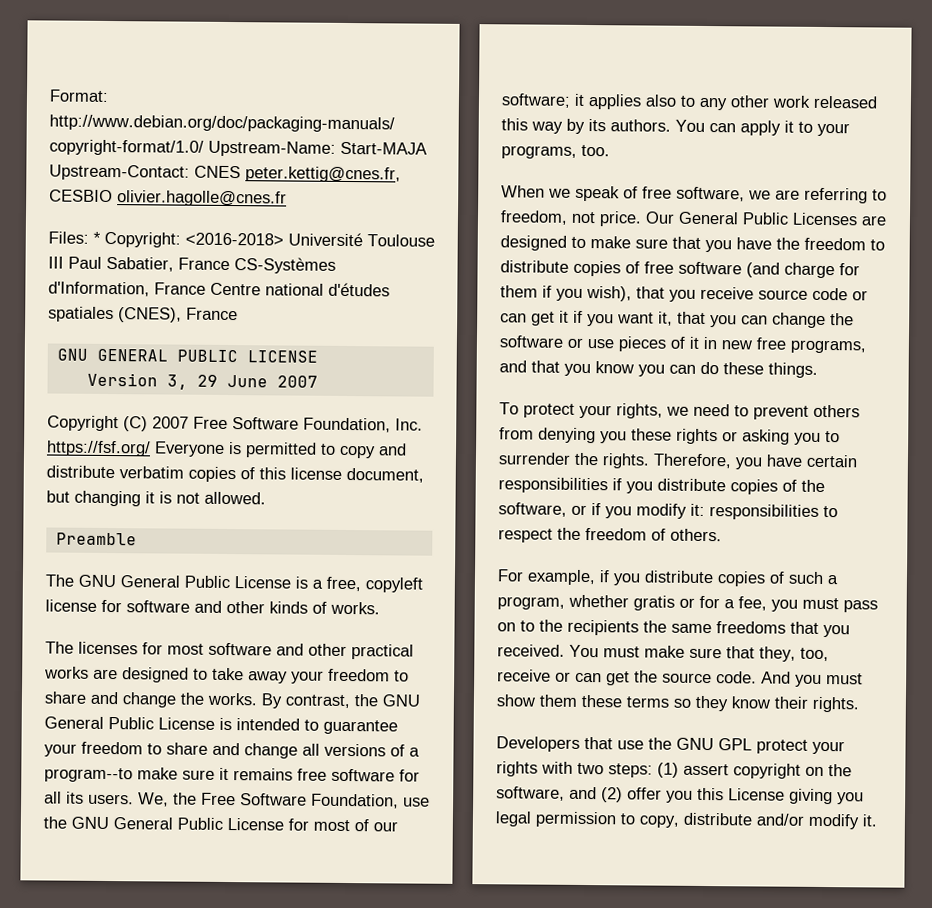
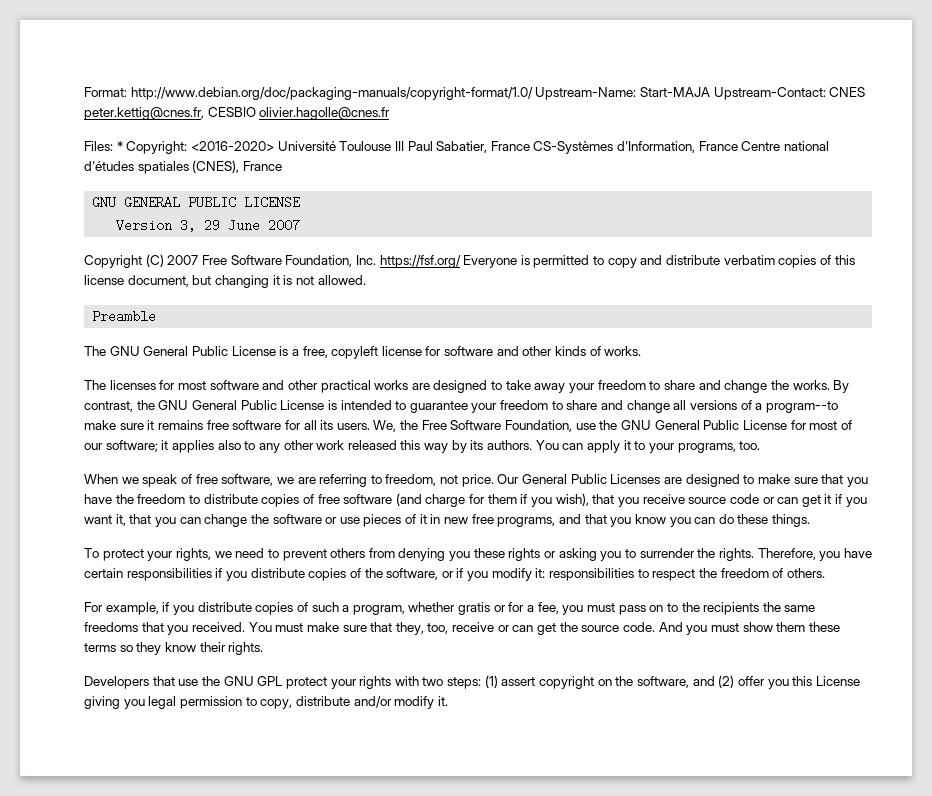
- Files: * Copyright: <2016-2018> Université Toulouse III Paul Sabatier, France CS-Systèmes d'Information, France Centre national d'études spatiales (CNES), France
+ Files: * Copyright: <2016-2020> Université Toulouse III Paul Sabatier, France CS-Systèmes d'Information, France Centre national d'études spatiales (CNES), France

